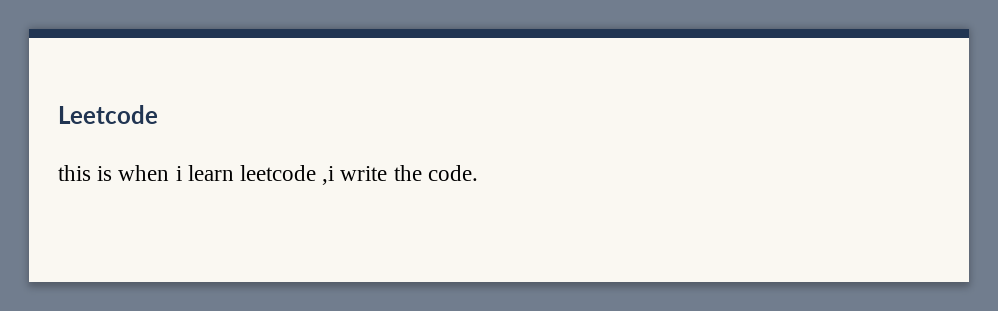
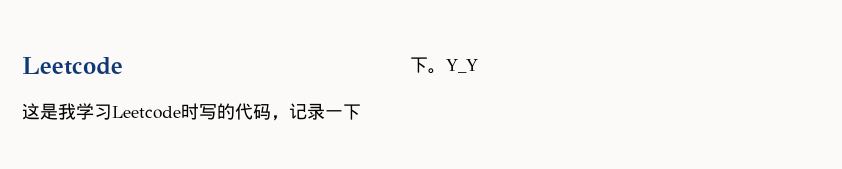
- this is when i learn leetcode ,i write the code.
+ 这是我学习Leetcode时写的代码，记录一下下。Y_Y

